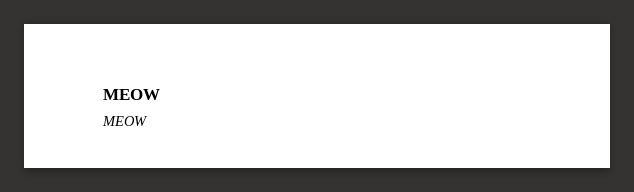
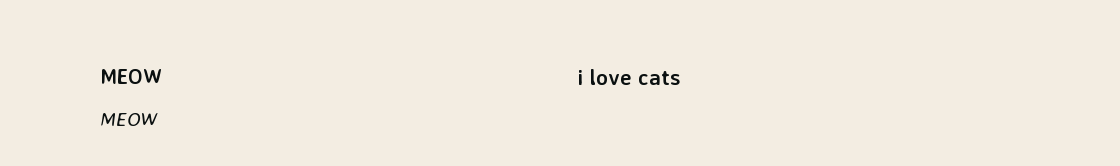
+ i love cats

